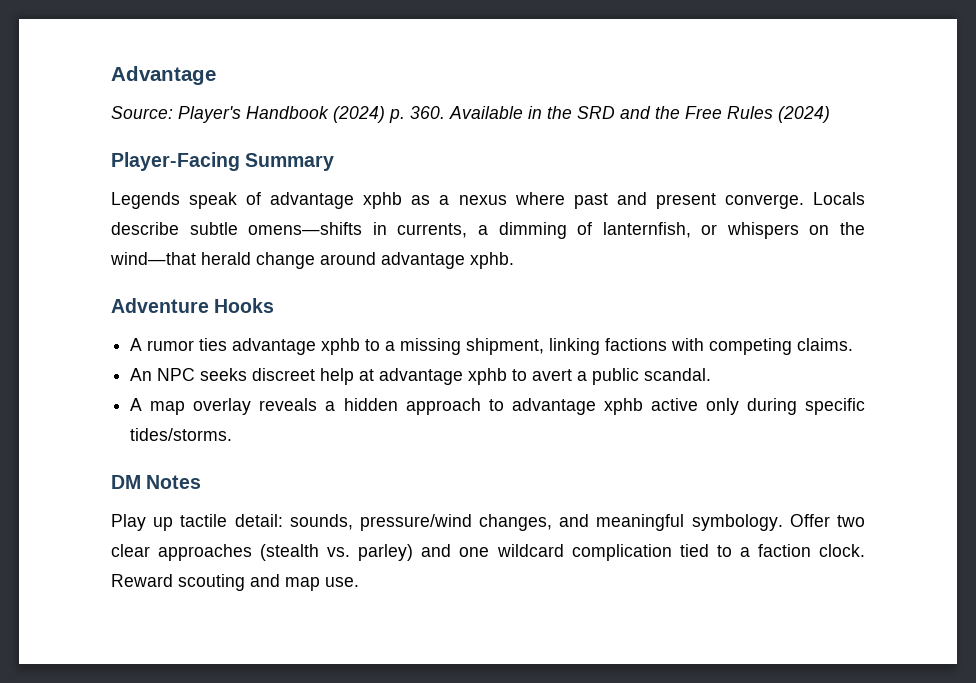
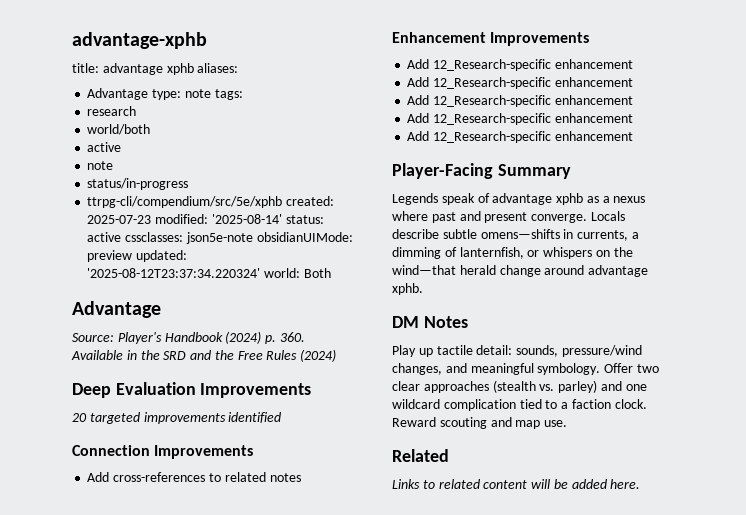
+ advantage-xphb
+ title: advantage xphb aliases:
+ Advantage type: note tags:
+ research
+ world/both
+ active
+ note
+ status/in-progress
+ ttrpg-cli/compendium/src/5e/xphb created: 2025-07-23 modified: '2025-08-14' status: active cssclasses: json5e-note obsidianUIMode: preview updated: '2025-08-12T23:37:34.220324' world: Both
+ Deep Evaluation Improvements
+ 20 targeted improvements identified
+ Connection Improvements
+ Add cross-references to related notes
+ Enhancement Improvements
+ Add 12_Research-specific enhancement
+ Add 12_Research-specific enhancement
+ Add 12_Research-specific enhancement
+ Add 12_Research-specific enhancement
+ Add 12_Research-specific enhancement
- Adventure Hooks
- A rumor ties advantage xphb to a missing shipment, linking factions with competing claims.
- An NPC seeks discreet help at advantage xphb to avert a public scandal.
- A map overlay reveals a hidden approach to advantage xphb active only during specific tides/storms.
+ Related
+ Links to related content will be added here.

